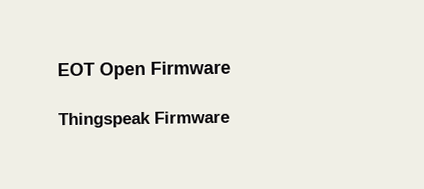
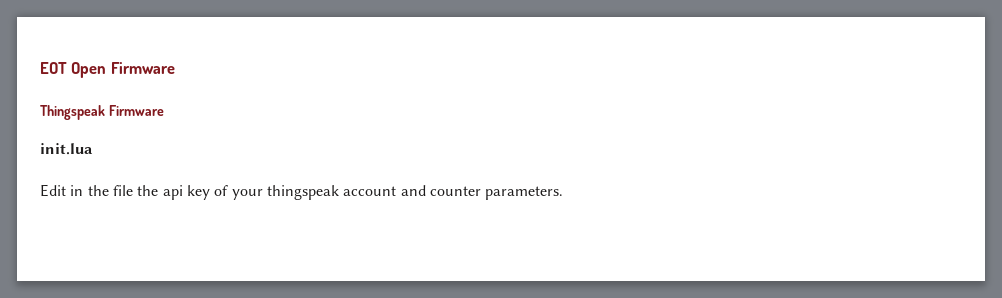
+ init.lua
+ Edit in the file the api key of your thingspeak account and counter parameters.

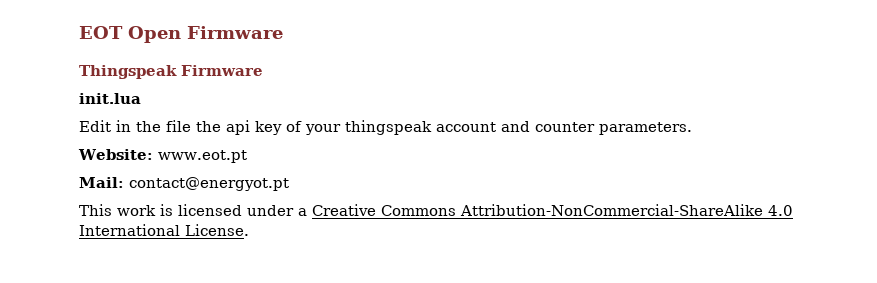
+ Website: www.eot.pt
+ Mail: contact@energyot.pt
+ This work is licensed under a Creative Commons Attribution-NonCommercial-ShareAlike 4.0 International License.

